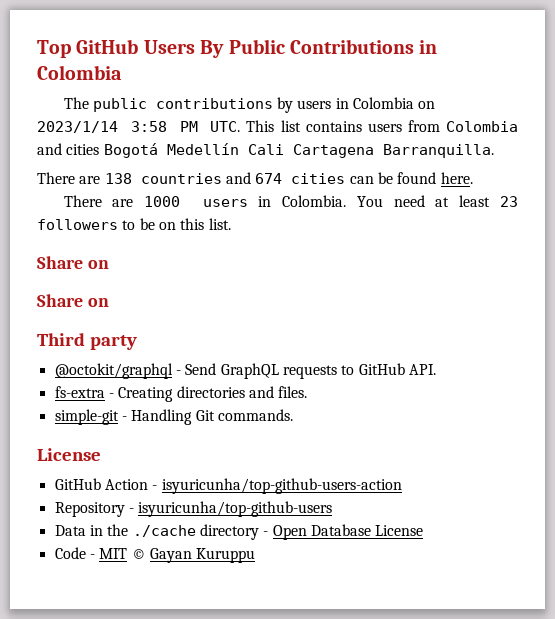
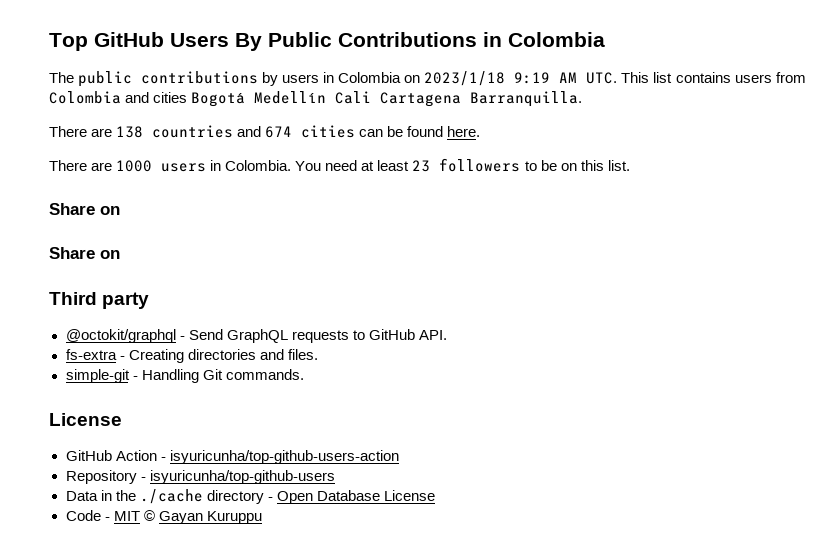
- The public contributions by users in Colombia on 2023/1/14 3:58 PM UTC. This list contains users from Colombia and cities Bogotá Medellín Cali Cartagena Barranquilla.
+ The public contributions by users in Colombia on 2023/1/18 9:19 AM UTC. This list contains users from Colombia and cities Bogotá Medellín Cali Cartagena Barranquilla.

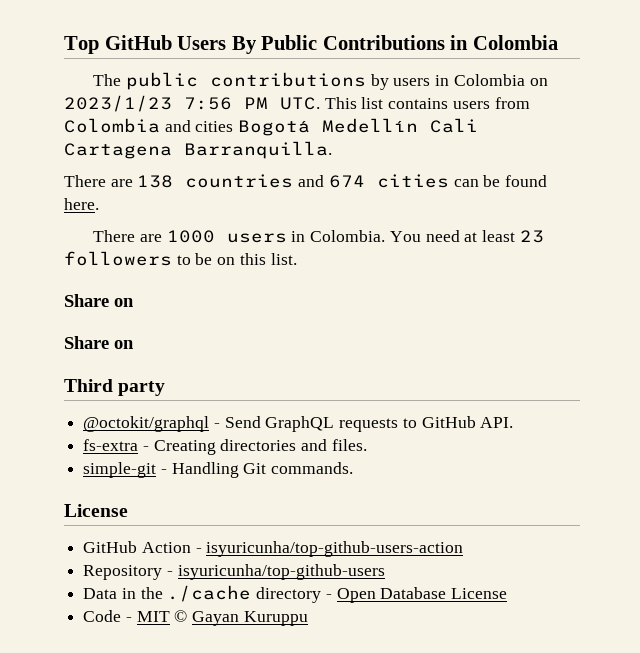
- The public contributions by users in Colombia on 2023/1/18 9:19 AM UTC. This list contains users from Colombia and cities Bogotá Medellín Cali Cartagena Barranquilla.
+ The public contributions by users in Colombia on 2023/1/23 7:56 PM UTC. This list contains users from Colombia and cities Bogotá Medellín Cali Cartagena Barranquilla.

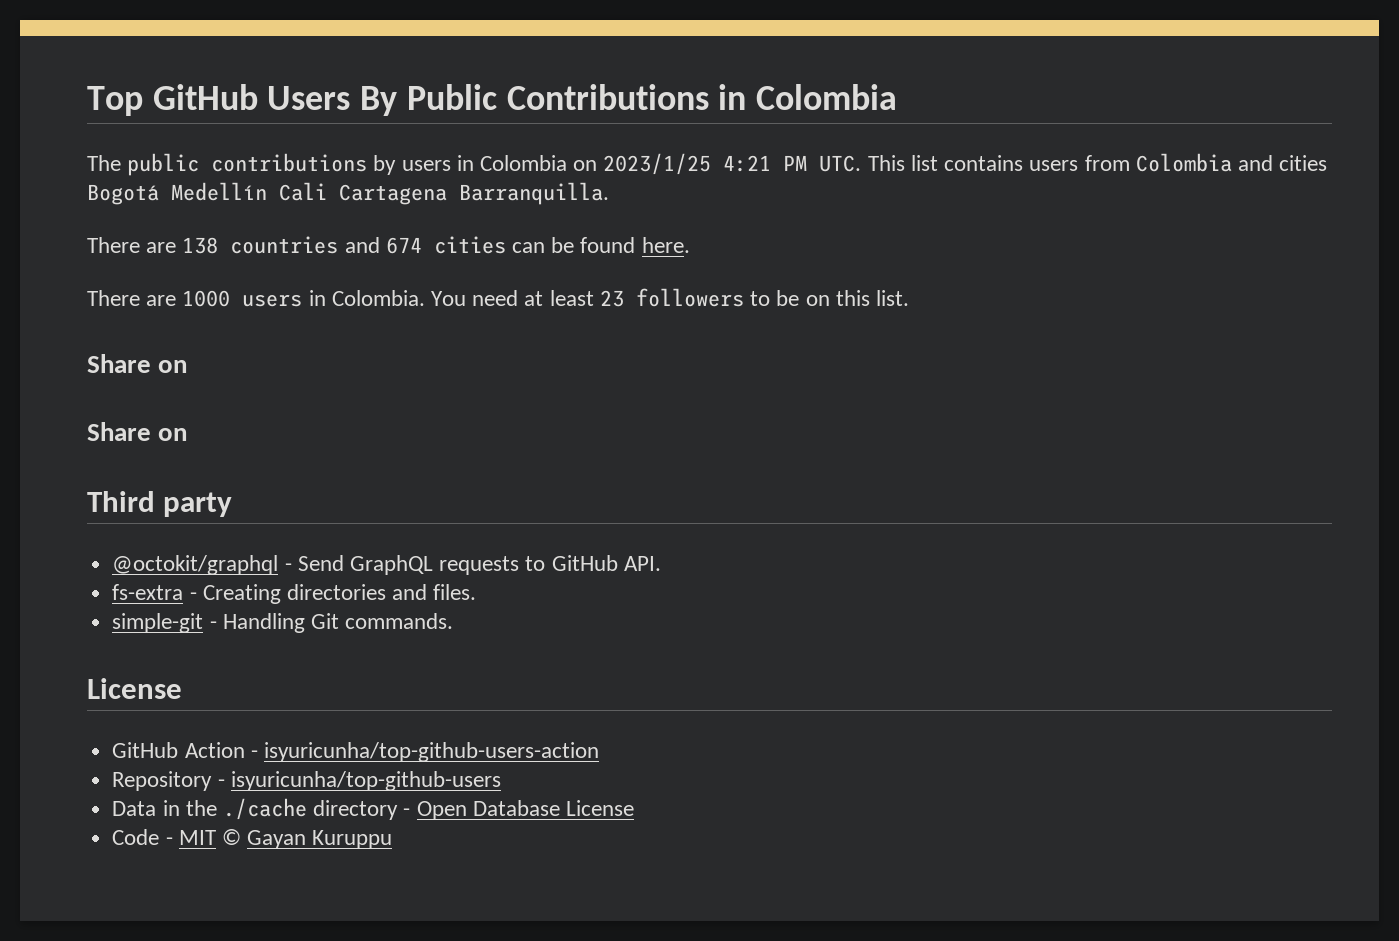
- The public contributions by users in Colombia on 2023/1/23 7:56 PM UTC. This list contains users from Colombia and cities Bogotá Medellín Cali Cartagena Barranquilla.
+ The public contributions by users in Colombia on 2023/1/25 4:21 PM UTC. This list contains users from Colombia and cities Bogotá Medellín Cali Cartagena Barranquilla.

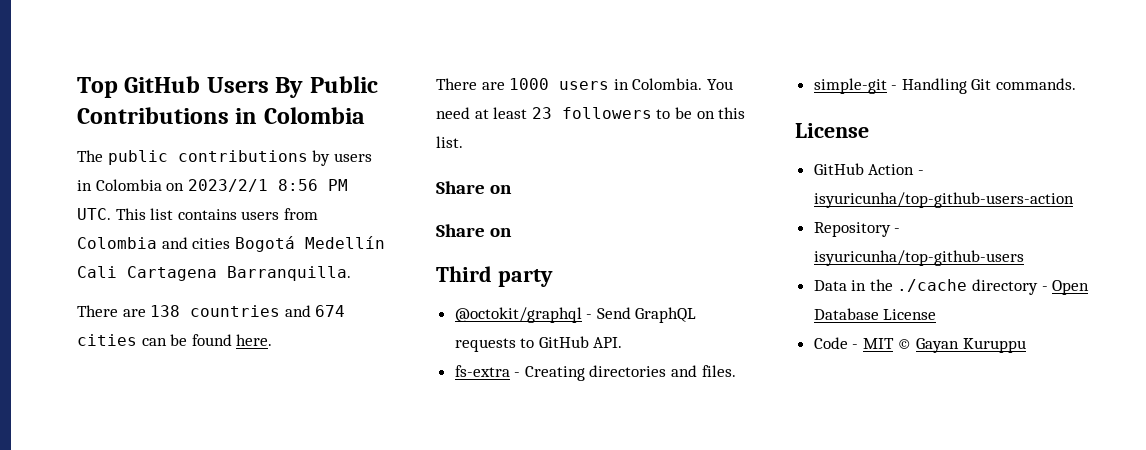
- The public contributions by users in Colombia on 2023/1/25 4:21 PM UTC. This list contains users from Colombia and cities Bogotá Medellín Cali Cartagena Barranquilla.
+ The public contributions by users in Colombia on 2023/2/1 8:56 PM UTC. This list contains users from Colombia and cities Bogotá Medellín Cali Cartagena Barranquilla.

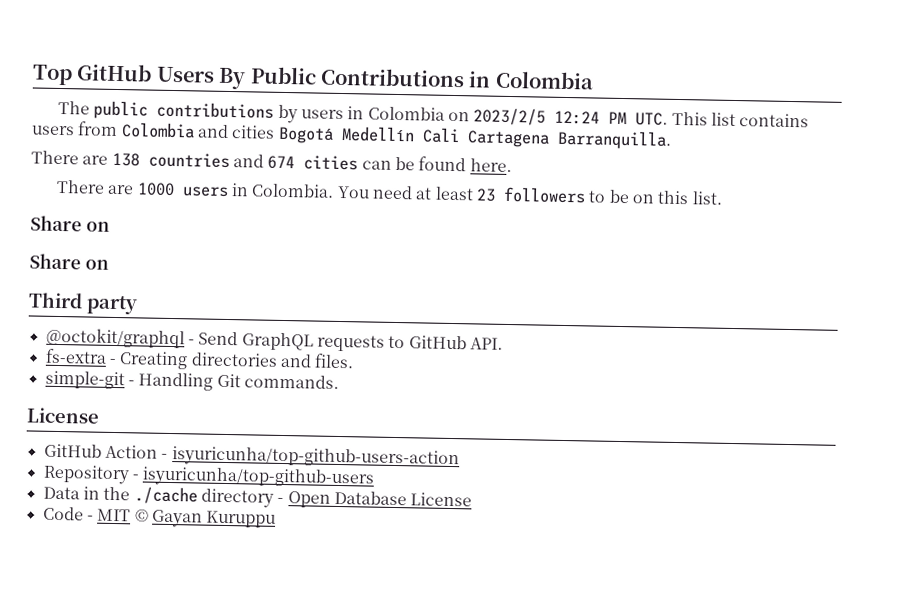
- The public contributions by users in Colombia on 2023/2/1 8:56 PM UTC. This list contains users from Colombia and cities Bogotá Medellín Cali Cartagena Barranquilla.
+ The public contributions by users in Colombia on 2023/2/5 12:24 PM UTC. This list contains users from Colombia and cities Bogotá Medellín Cali Cartagena Barranquilla.

